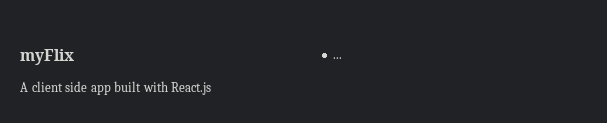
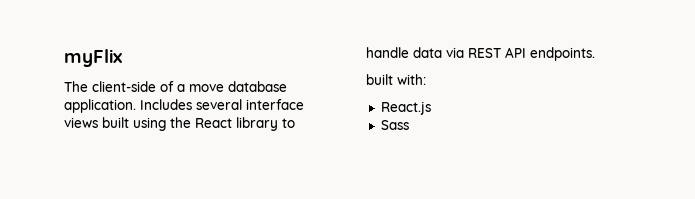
- A client side app built with React.js
+ The client-side of a move database application. Includes several interface views built using the React library to handle data via REST API endpoints.
+ built with:
+ React.js
- ...
+ Sass

